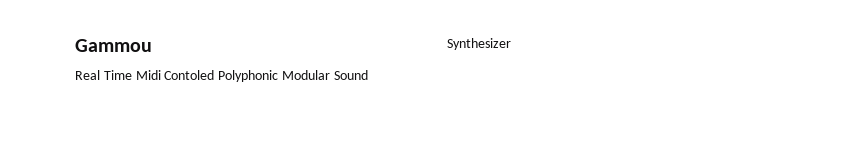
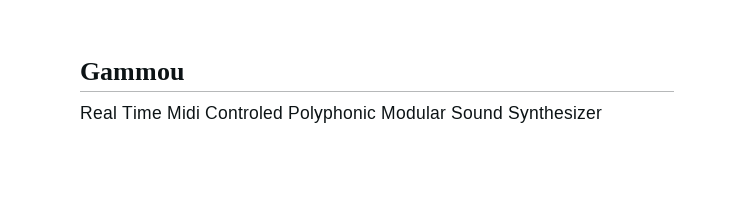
- Real Time Midi Contoled Polyphonic Modular Sound Synthesizer
+ Real Time Midi Controled Polyphonic Modular Sound Synthesizer

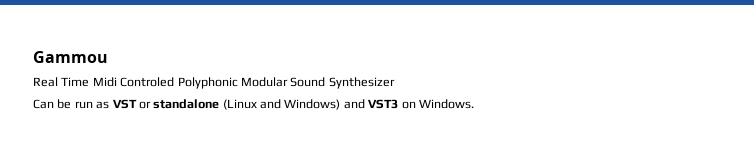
+ Can be run as VST or standalone (Linux and Windows) and VST3 on Windows.

